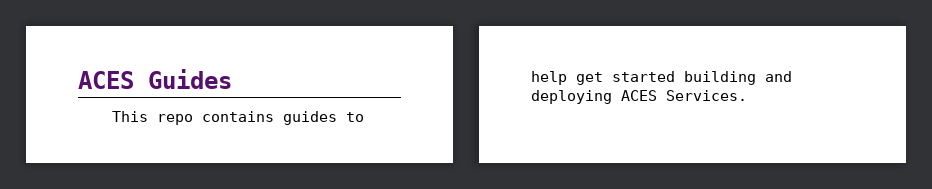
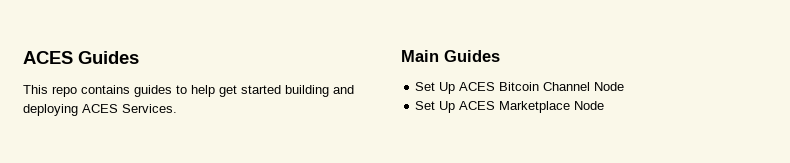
+ Main Guides
+ Set Up ACES Bitcoin Channel Node
+ Set Up ACES Marketplace Node

